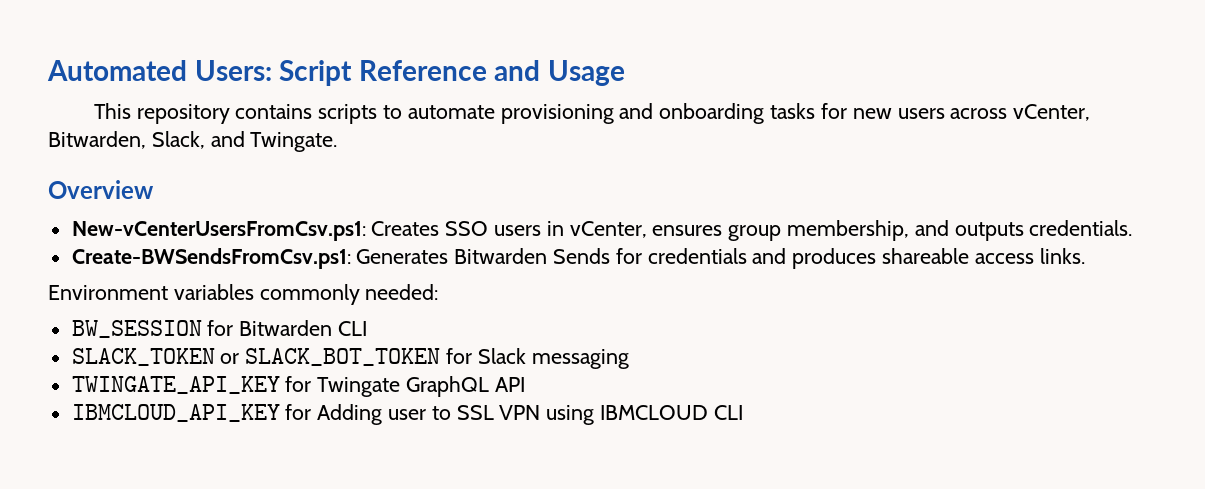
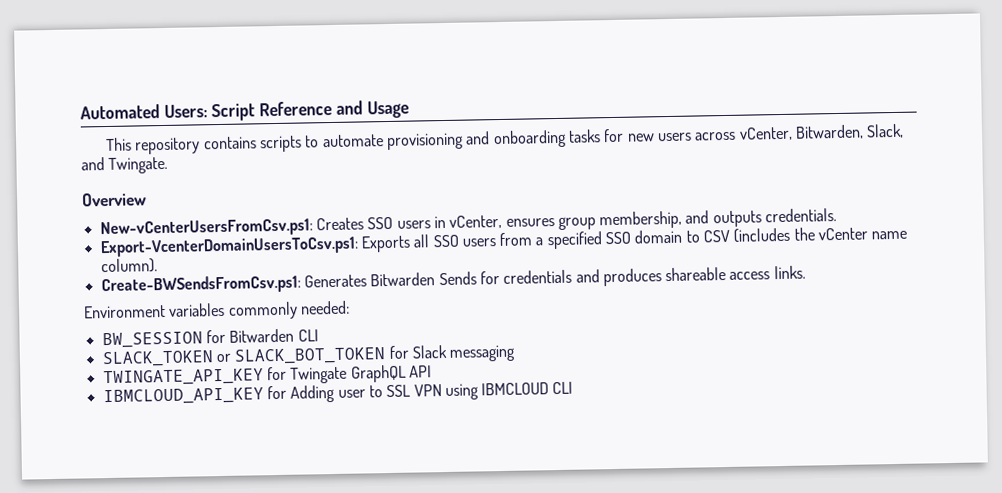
+ Export-VcenterDomainUsersToCsv.ps1: Exports all SSO users from a specified SSO domain to CSV (includes the vCenter name column).

